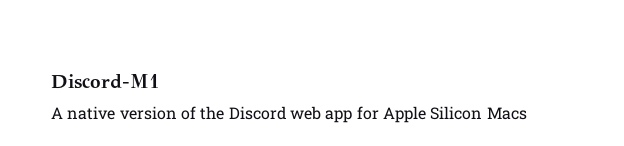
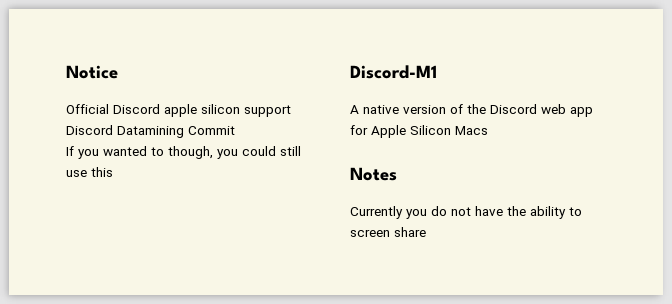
+ Notice
+ Official Discord apple silicon support Discord Datamining Commit
+ If you wanted to though, you could still use this
+ Notes
+ Currently you do not have the ability to screen share

